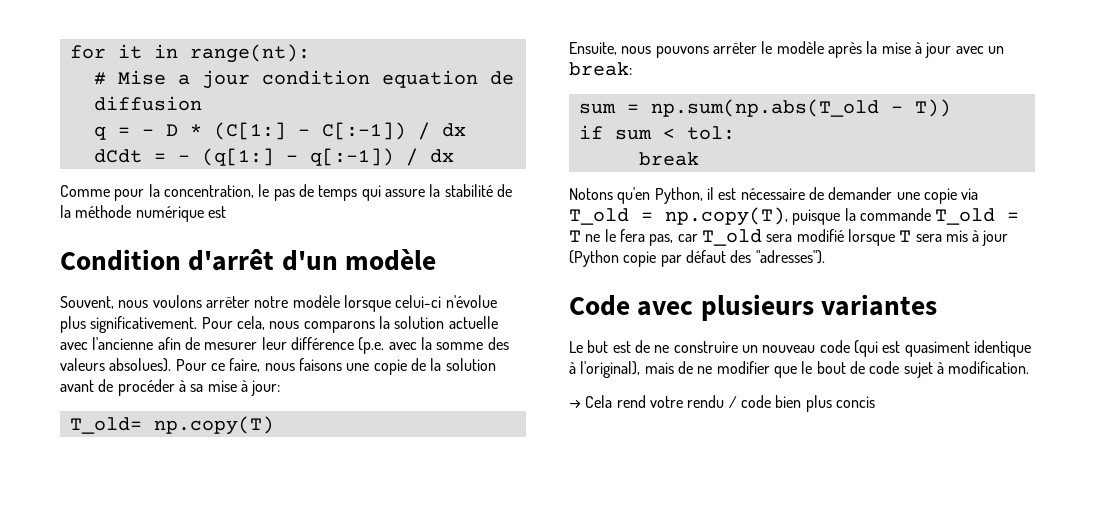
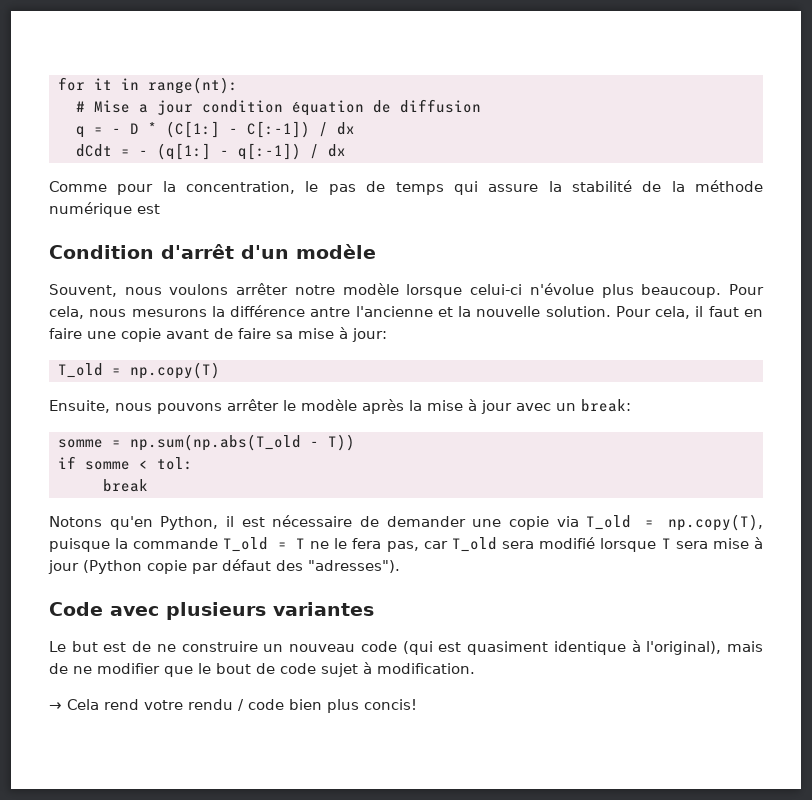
- # Mise a jour condition equation de diffusion
+ # Mise a jour condition équation de diffusion
- Souvent, nous voulons arrêter notre modèle lorsque celui-ci n'évolue plus significativement.
+ Souvent, nous voulons arrêter notre modèle lorsque celui-ci n'évolue plus beaucoup.
- Pour cela, nous comparons la solution actuelle avec l'ancienne afin de mesurer leur différence (p.e. avec la somme des valeurs absolues). Pour ce faire, nous faisons une copie de la solution avant de procéder à sa mise à jour:
+ Pour cela, nous mesurons la différence antre l'ancienne et la nouvelle solution. Pour cela, il faut en faire une copie avant de faire sa mise à jour:
- T_old= np.copy(T)
+ T_old = np.copy(T)
- sum = np.sum(np.abs(T_old - T))
+ somme = np.sum(np.abs(T_old - T))
- if sum < tol:
+ if somme < tol:
- Notons qu'en Python, il est nécessaire de demander une copie via T_old = np.copy(T), puisque la commande T_old = T ne le fera pas, car T_old sera modifié lorsque T sera mis à jour (Python copie par défaut des "adresses").
+ Notons qu'en Python, il est nécessaire de demander une copie via T_old = np.copy(T), puisque la commande T_old = T ne le fera pas, car T_old sera modifié lorsque T sera mise à jour (Python copie par défaut des "adresses").
- → Cela rend votre rendu / code bien plus concis
+ → Cela rend votre rendu / code bien plus concis!

